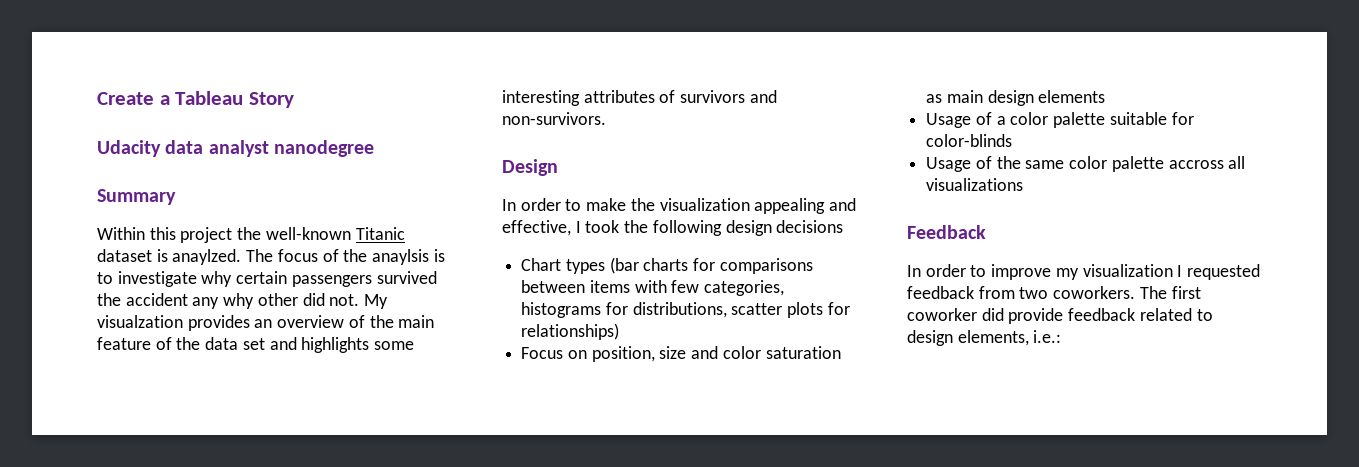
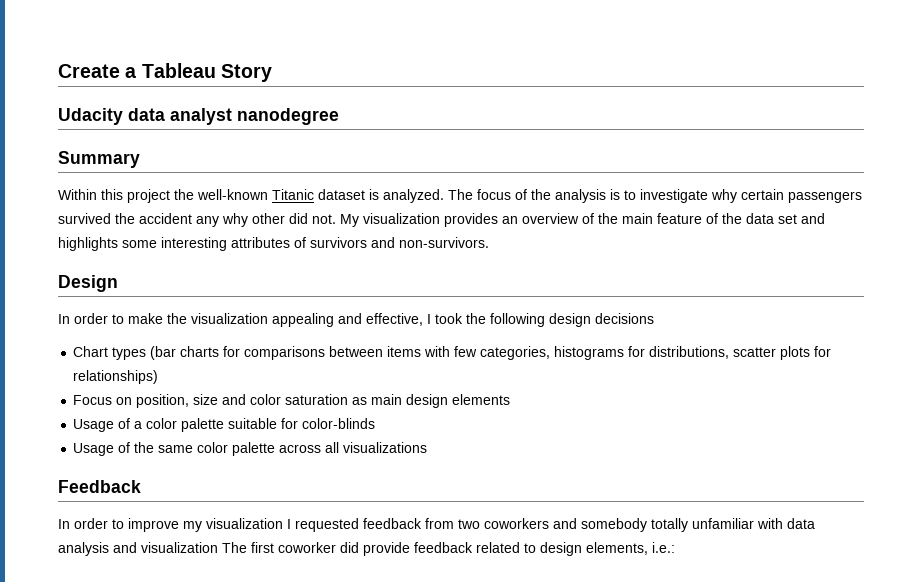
- Within this project the well-known Titanic dataset is anaylzed.
+ Within this project the well-known Titanic dataset is analyzed.
- The focus of the anaylsis is to investigate why certain passengers survived the accident any why other did not.
+ The focus of the analysis is to investigate why certain passengers survived the accident any why other did not.
- My visualzation provides an overview of the main feature of the data set and highlights some interesting attributes of survivors and non-survivors.
+ My visualization provides an overview of the main feature of the data set and highlights some interesting attributes of survivors and non-survivors.
- Usage of the same color palette accross all visualizations
+ Usage of the same color palette across all visualizations
- In order to improve my visualization I requested feedback from two coworkers. The first coworker did provide feedback related to design elements, i.e.:
+ In order to improve my visualization I requested feedback from two coworkers and somebody totally unfamiliar with data analysis and visualization The first coworker did provide feedback related to design elements, i.e.:

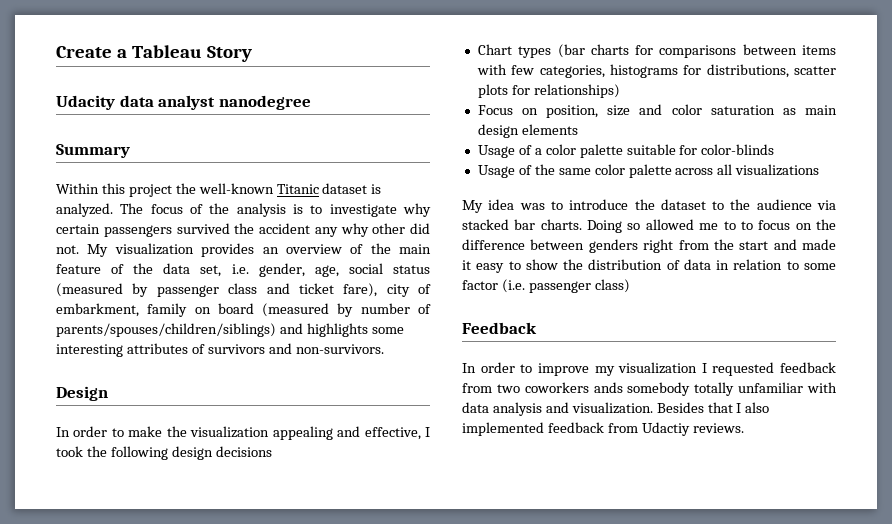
- My visualization provides an overview of the main feature of the data set and highlights some interesting attributes of survivors and non-survivors.
+ My visualization provides an overview of the main feature of the data set, i.e. gender, age, social status (measured by passenger class and ticket fare), city of embarkment, family on board (measured by number of parents/spouses/children/siblings) and highlights some interesting attributes of survivors and non-survivors.
+ My idea was to introduce the dataset to the audience via stacked bar charts. Doing so allowed me to to focus on the difference between genders right from the start and made it easy to show the distribution of data in relation to some factor (i.e. passenger class)
- In order to improve my visualization I requested feedback from two coworkers and somebody totally unfamiliar with data analysis and visualization The first coworker did provide feedback related to design elements, i.e.:
+ In order to improve my visualization I requested feedback from two coworkers ands somebody totally unfamiliar with data analysis and visualization. Besides that I also implemented feedback from Udactiy reviews.

